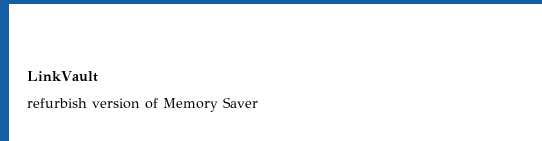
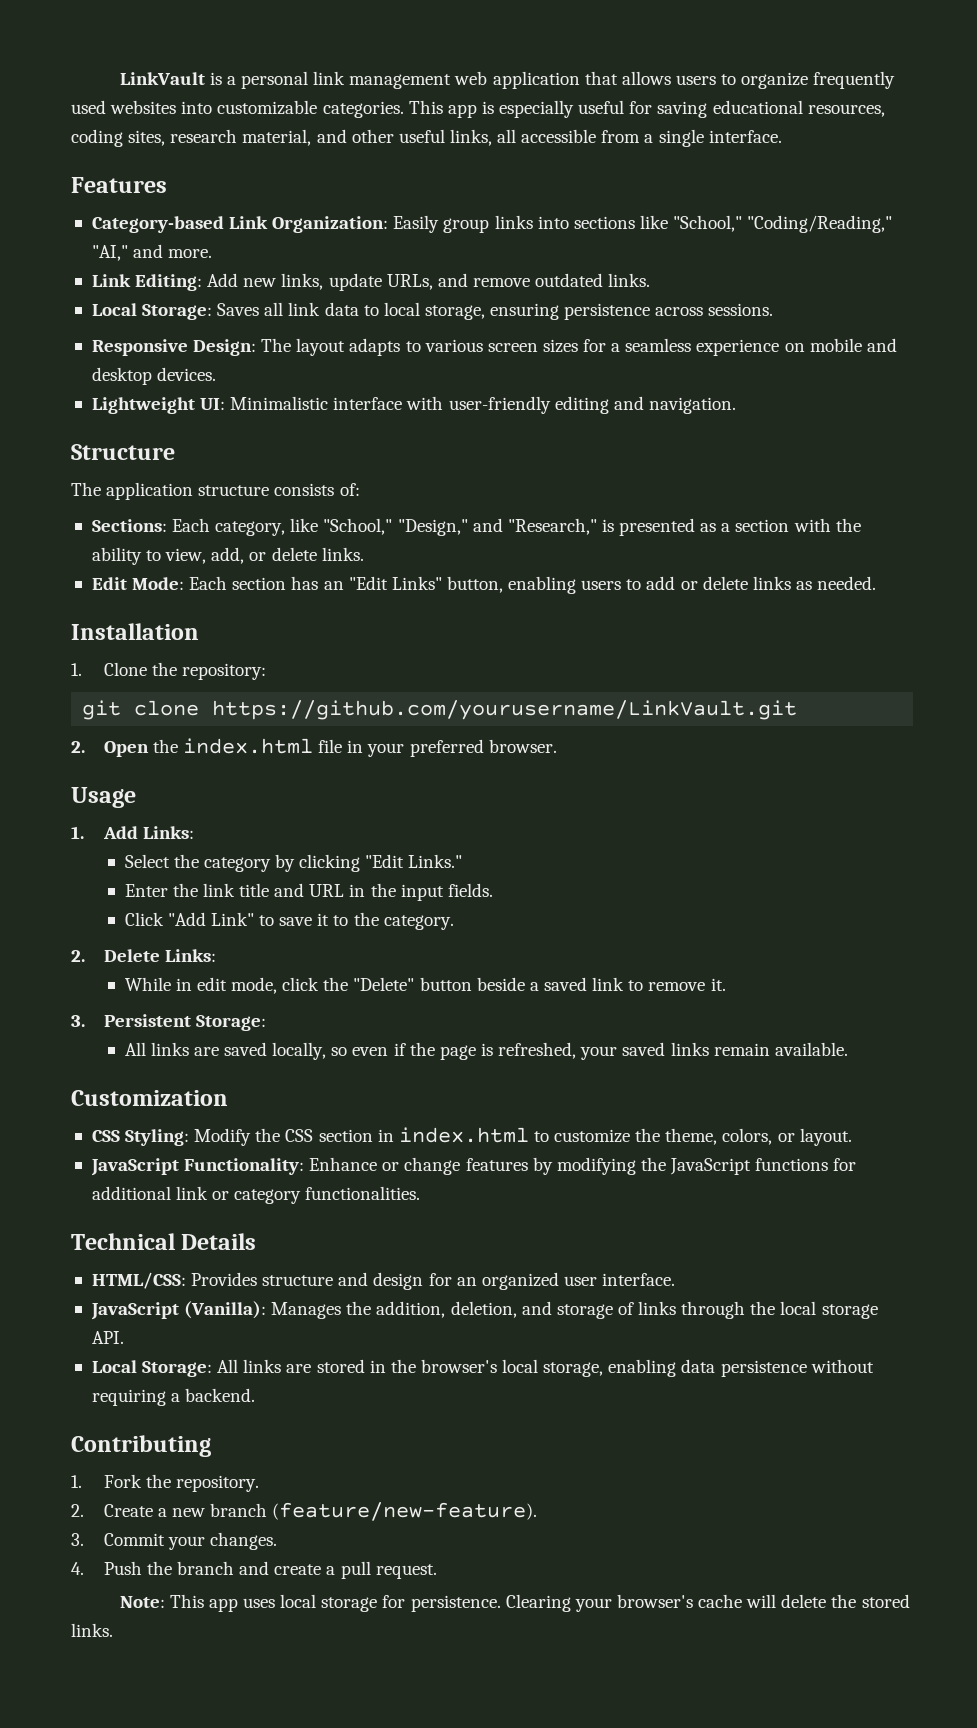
- LinkVault
- refurbish version of Memory Saver
+ LinkVault is a personal link management web application that allows users to organize frequently used websites into customizable categories. This app is especially useful for saving educational resources, coding sites, research material, and other useful links, all accessible from a single interface.
+ Features
+ Category-based Link Organization: Easily group links into sections like "School," "Coding/Reading," "AI," and more.
+ Link Editing: Add new links, update URLs, and remove outdated links.
+ Local Storage: Saves all link data to local storage, ensuring persistence across sessions.
+ Responsive Design: The layout adapts to various screen sizes for a seamless experience on mobile and desktop devices.
+ Lightweight UI: Minimalistic interface with user-friendly editing and navigation.
+ Structure
+ The application structure consists of:
+ Sections: Each category, like "School," "Design," and "Research," is presented as a section with the ability to view, add, or delete links.
+ Edit Mode: Each section has an "Edit Links" button, enabling users to add or delete links as needed.
+ Installation
+ 1. Clone the repository:
+ git clone https://github.com/yourusername/LinkVault.git
+ 2. Open the index.html file in your preferred browser.
+ Usage
+ 1. Add Links:
+ Select the category by clicking "Edit Links."
+ Enter the link title and URL in the input fields.
+ Click "Add Link" to save it to the category.
+ 2. Delete Links:
+ While in edit mode, click the "Delete" button beside a saved link to remove it.
+ 3. Persistent Storage:
+ All links are saved locally, so even if the page is refreshed, your saved links remain available.
+ Customization
+ CSS Styling: Modify the CSS section in index.html to customize the theme, colors, or layout.
+ JavaScript Functionality: Enhance or change features by modifying the JavaScript functions for additional link or category functionalities.
+ Technical Details
+ HTML/CSS: Provides structure and design for an organized user interface.
+ JavaScript (Vanilla): Manages the addition, deletion, and storage of links through the local storage API.
+ Local Storage: All links are stored in the browser's local storage, enabling data persistence without requiring a backend.
+ Contributing
+ 1. Fork the repository.
+ 2. Create a new branch (feature/new-feature).
+ 3. Commit your changes.
+ 4. Push the branch and create a pull request.
+ Note: This app uses local storage for persistence. Clearing your browser's cache will delete the stored links.

